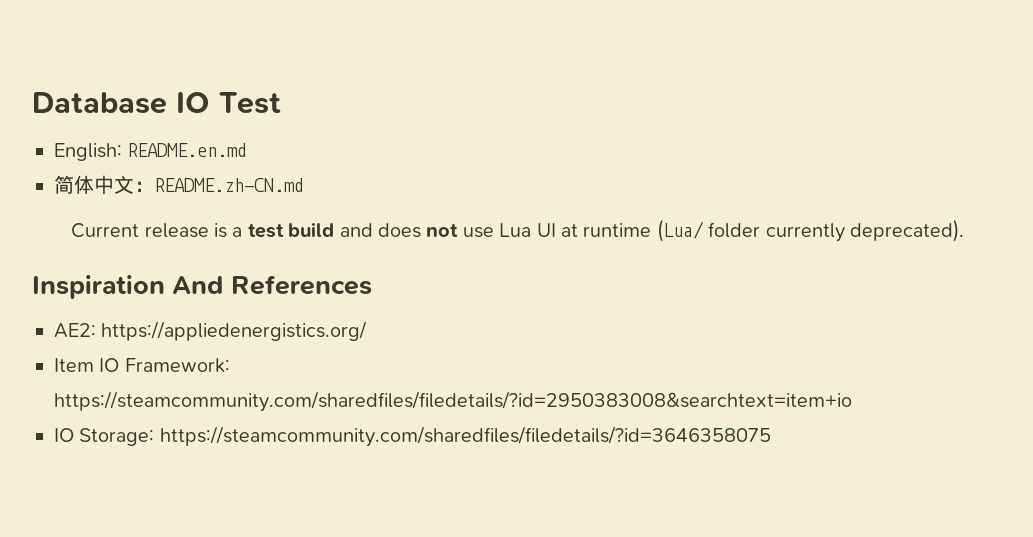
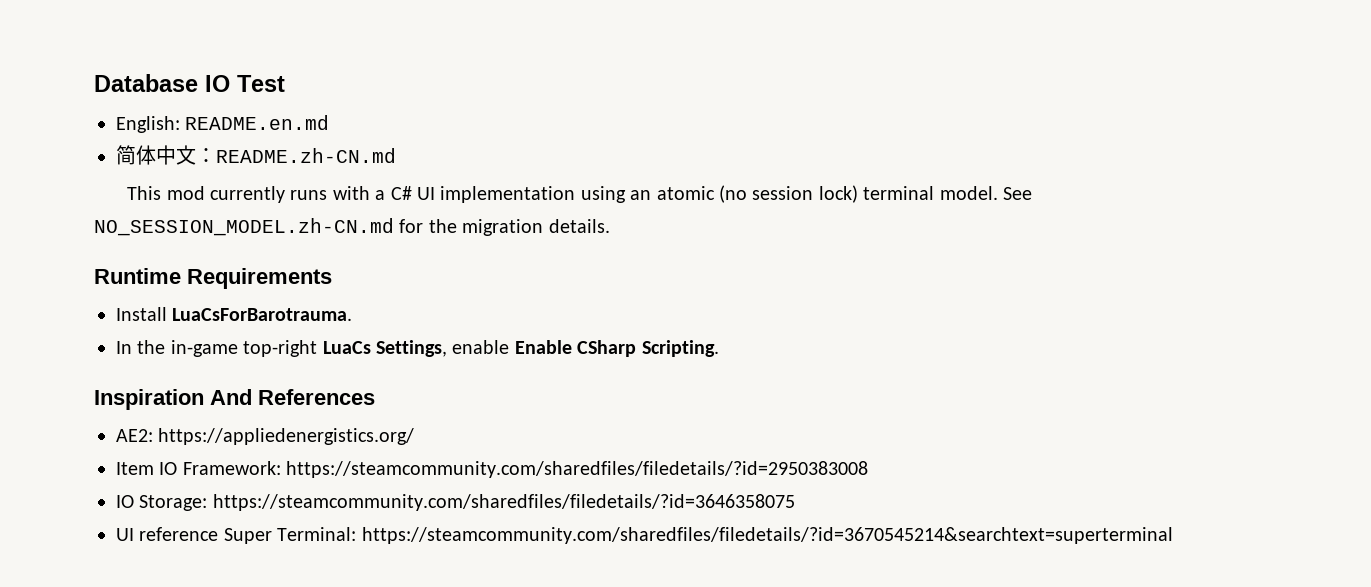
- Current release is a test build and does not use Lua UI at runtime (Lua/ folder currently deprecated).
+ This mod currently runs with a C# UI implementation using an atomic (no session lock) terminal model. See NO_SESSION_MODEL.zh-CN.md for the migration details.
+ Runtime Requirements
+ Install LuaCsForBarotrauma.
+ In the in-game top-right LuaCs Settings, enable Enable CSharp Scripting.
- Item IO Framework: https://steamcommunity.com/sharedfiles/filedetails/?id=2950383008&searchtext=item+io
+ Item IO Framework: https://steamcommunity.com/sharedfiles/filedetails/?id=2950383008
+ UI reference Super Terminal: https://steamcommunity.com/sharedfiles/filedetails/?id=3670545214&searchtext=superterminal

